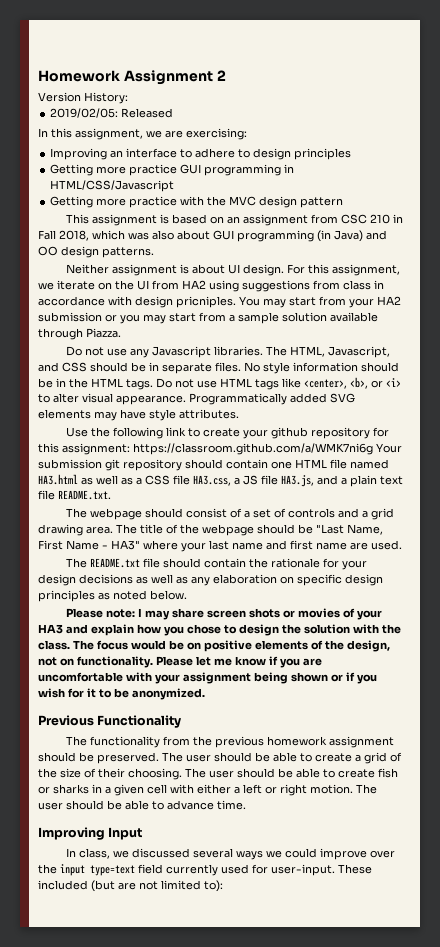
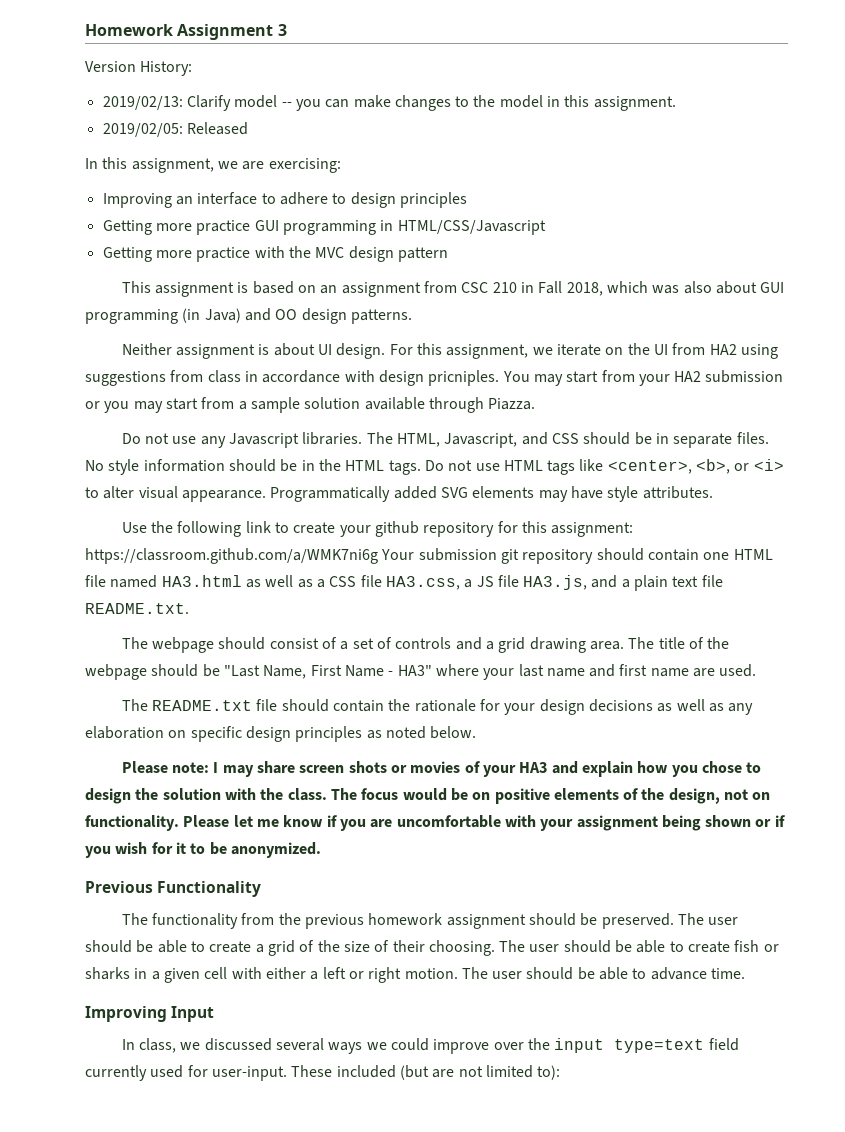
- Homework Assignment 2
+ Homework Assignment 3
+ 2019/02/13: Clarify model -- you can make changes to the model in this assignment.

